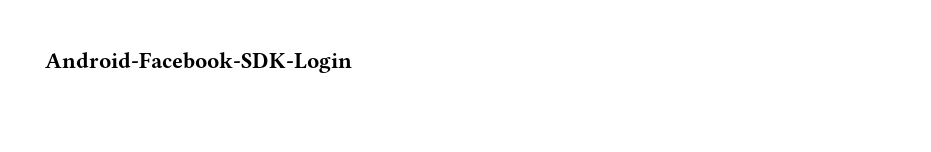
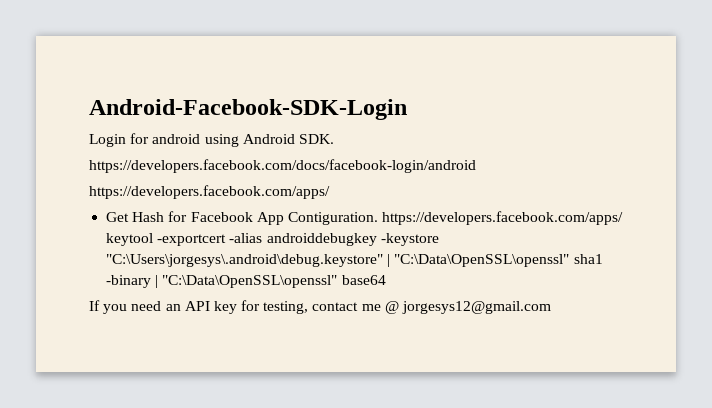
+ Login for android using Android SDK.
+ https://developers.facebook.com/docs/facebook-login/android
+ https://developers.facebook.com/apps/
+ Get Hash for Facebook App Contiguration. https://developers.facebook.com/apps/ keytool -exportcert -alias androiddebugkey -keystore "C:\Users\jorgesys\.android\debug.keystore" | "C:\Data\OpenSSL\openssl" sha1 -binary | "C:\Data\OpenSSL\openssl" base64
+ If you need an API key for testing, contact me @ jorgesys12@gmail.com

